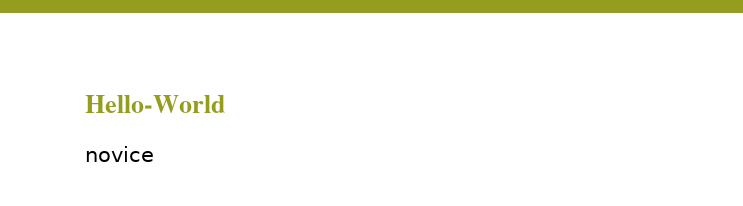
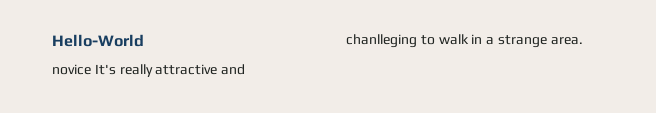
- novice
+ novice It's really attractive and chanlleging to walk in a strange area.

